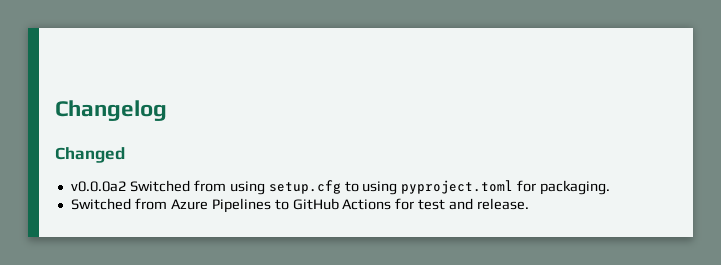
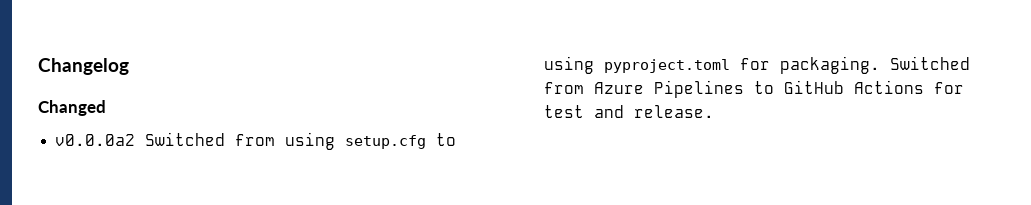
- v0.0.0a2 Switched from using setup.cfg to using pyproject.toml for packaging.
- Switched from Azure Pipelines to GitHub Actions for test and release.
+ v0.0.0a2 Switched from using setup.cfg to using pyproject.toml for packaging. Switched from Azure Pipelines to GitHub Actions for test and release.

